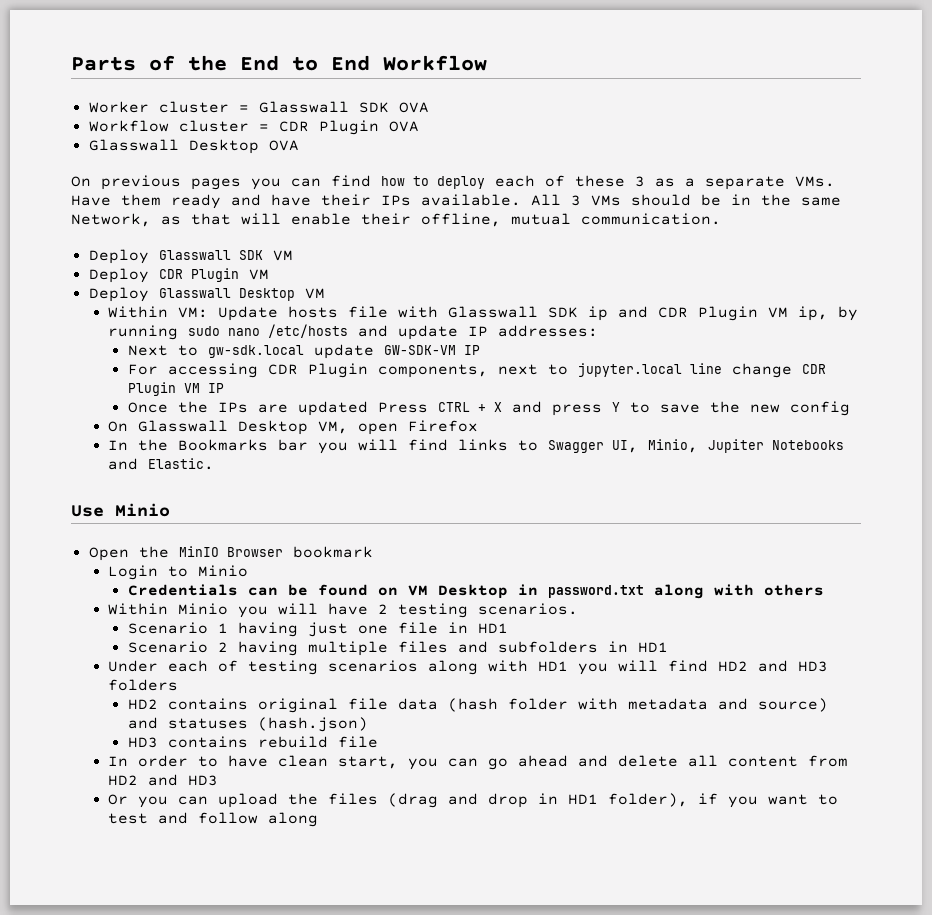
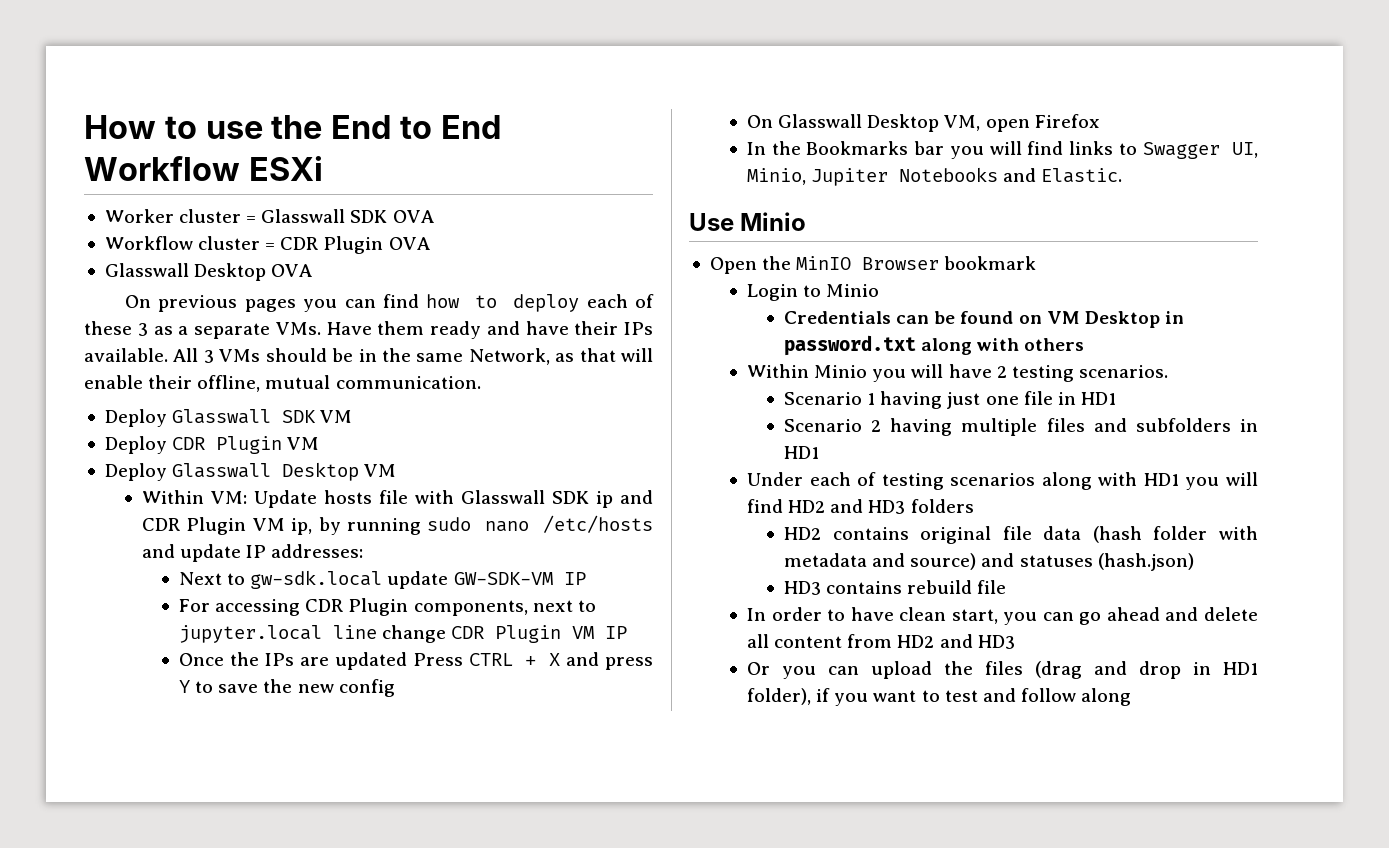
- Parts of the End to End Workflow
+ How to use the End to End Workflow ESXi

